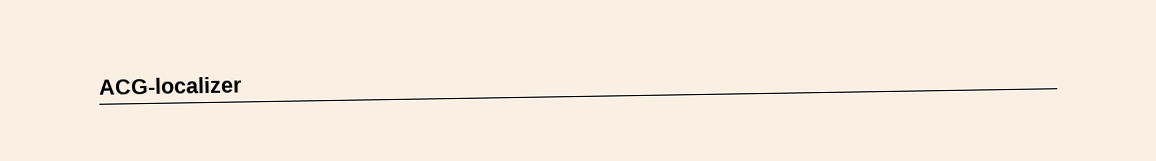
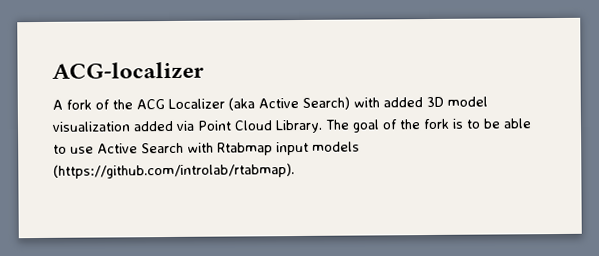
+ A fork of the ACG Localizer (aka Active Search) with added 3D model visualization added via Point Cloud Library. The goal of the fork is to be able to use Active Search with Rtabmap input models (https://github.com/introlab/rtabmap).

